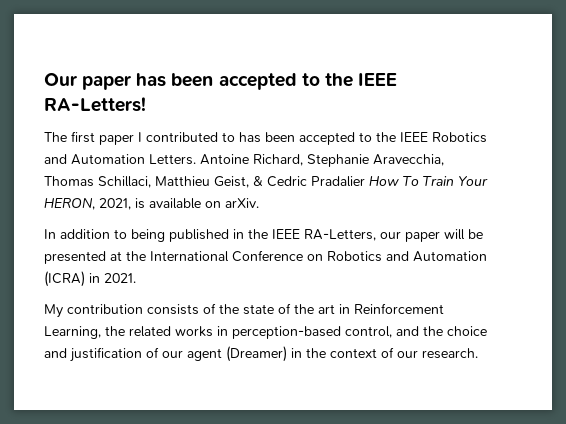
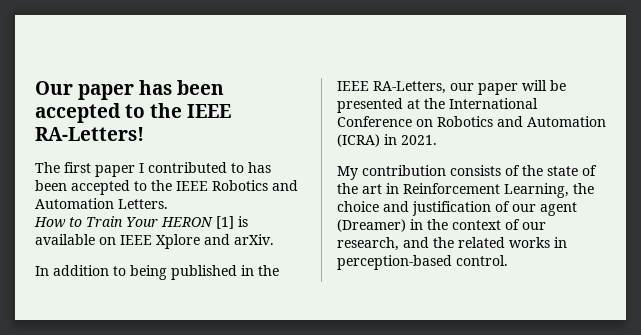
- The first paper I contributed to has been accepted to the IEEE Robotics and Automation Letters. Antoine Richard, Stephanie Aravecchia, Thomas Schillaci, Matthieu Geist, & Cedric Pradalier How To Train Your HERON, 2021, is available on arXiv.
+ The first paper I contributed to has been accepted to the IEEE Robotics and Automation Letters.
+ How to Train Your HERON [1] is available on IEEE Xplore and arXiv.
- My contribution consists of the state of the art in Reinforcement Learning, the related works in perception-based control, and the choice and justification of our agent (Dreamer) in the context of our research.
+ My contribution consists of the state of the art in Reinforcement Learning, the choice and justification of our agent (Dreamer) in the context of our research, and the related works in perception-based control.

